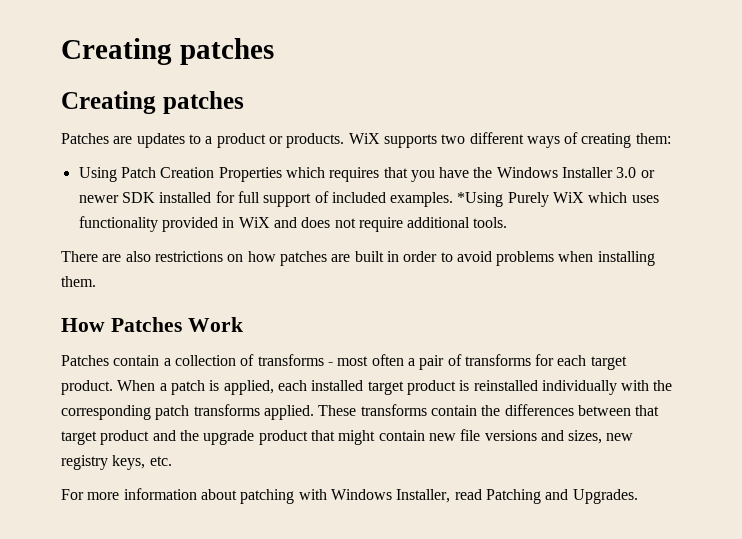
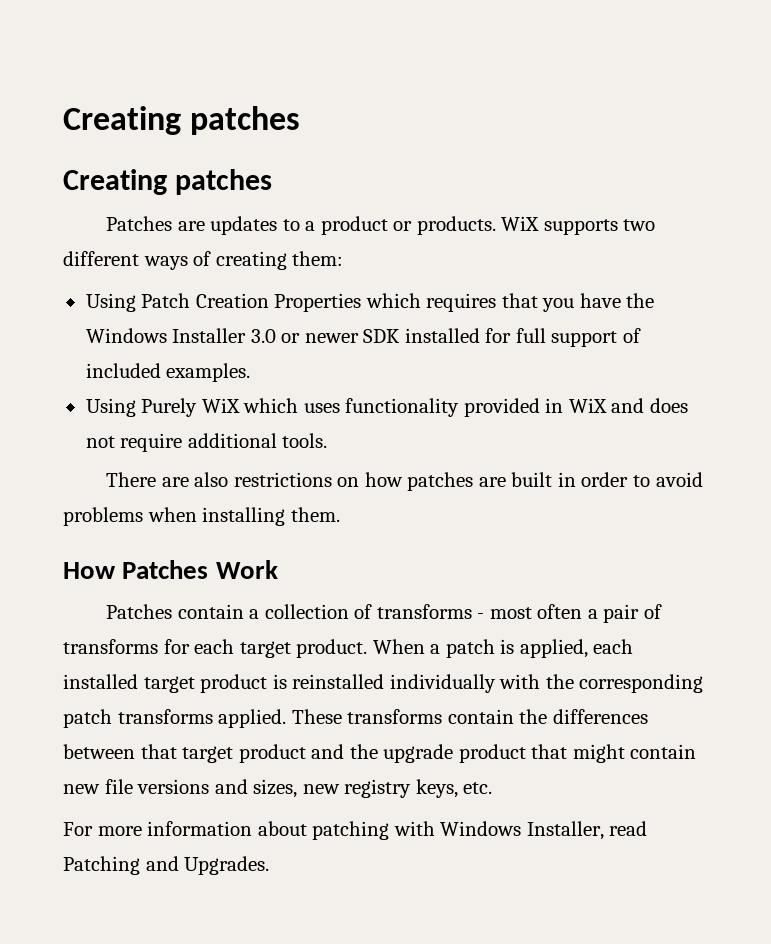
- Using Patch Creation Properties which requires that you have the Windows Installer 3.0 or newer SDK installed for full support of included examples. *Using Purely WiX which uses functionality provided in WiX and does not require additional tools.
+ Using Patch Creation Properties which requires that you have the Windows Installer 3.0 or newer SDK installed for full support of included examples.
+ Using Purely WiX which uses functionality provided in WiX and does not require additional tools.

